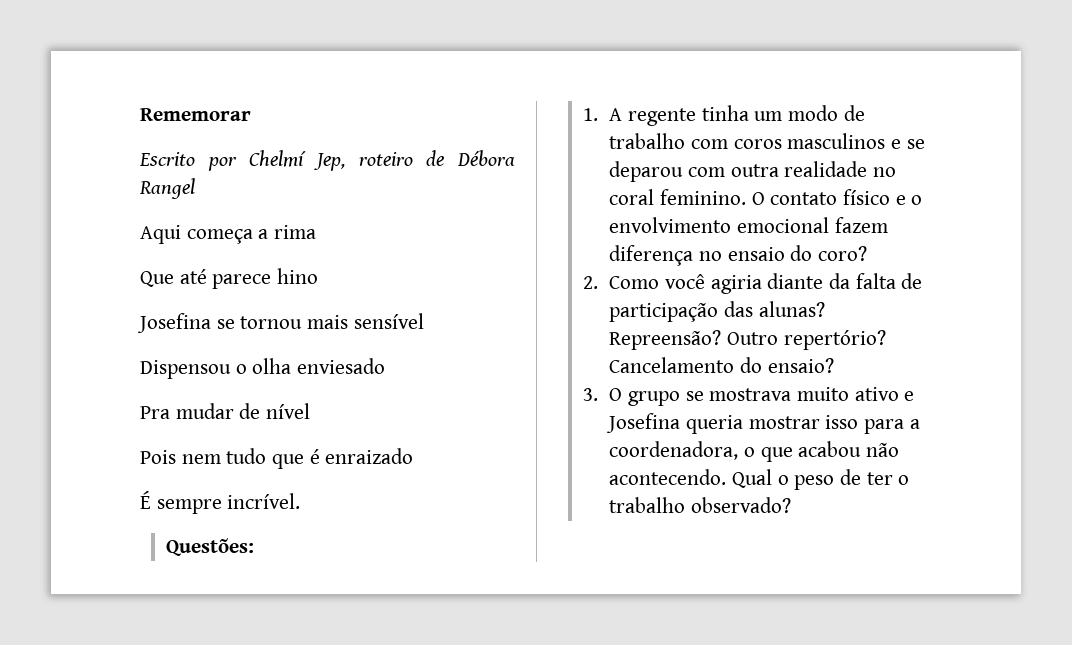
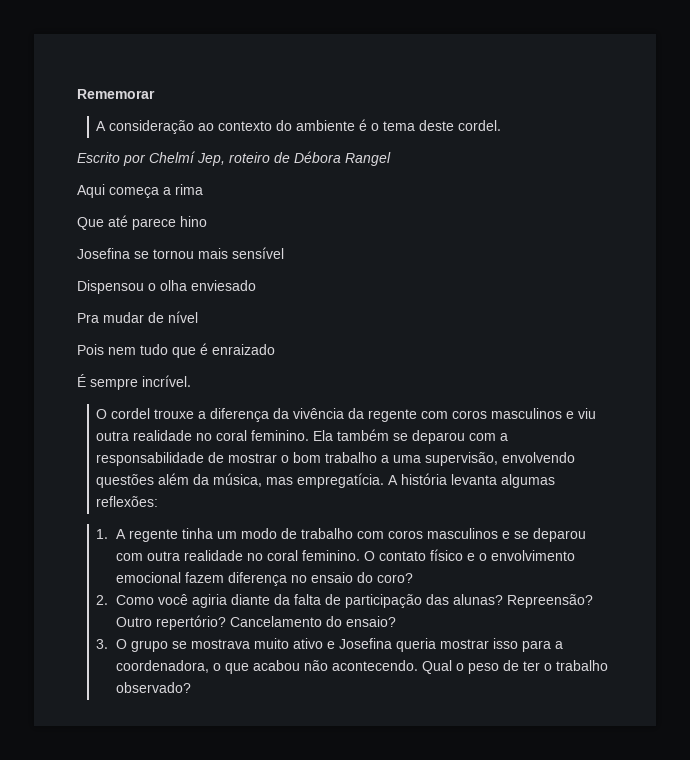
+ A consideração ao contexto do ambiente é o tema deste cordel.
- Questões:
+ O cordel trouxe a diferença da vivência da regente com coros masculinos e viu outra realidade no coral feminino. Ela também se deparou com a responsabilidade de mostrar o bom trabalho a uma supervisão, envolvendo questões além da música, mas empregatícia. A história levanta algumas reflexões:

